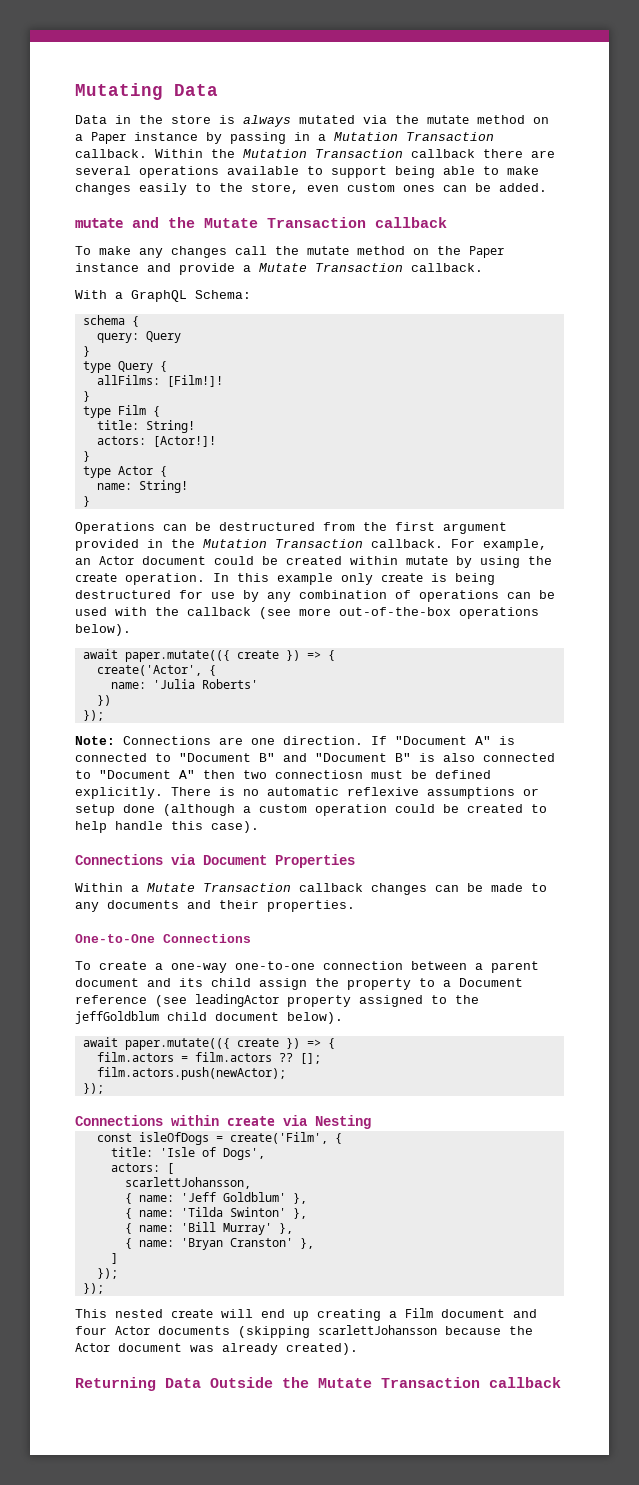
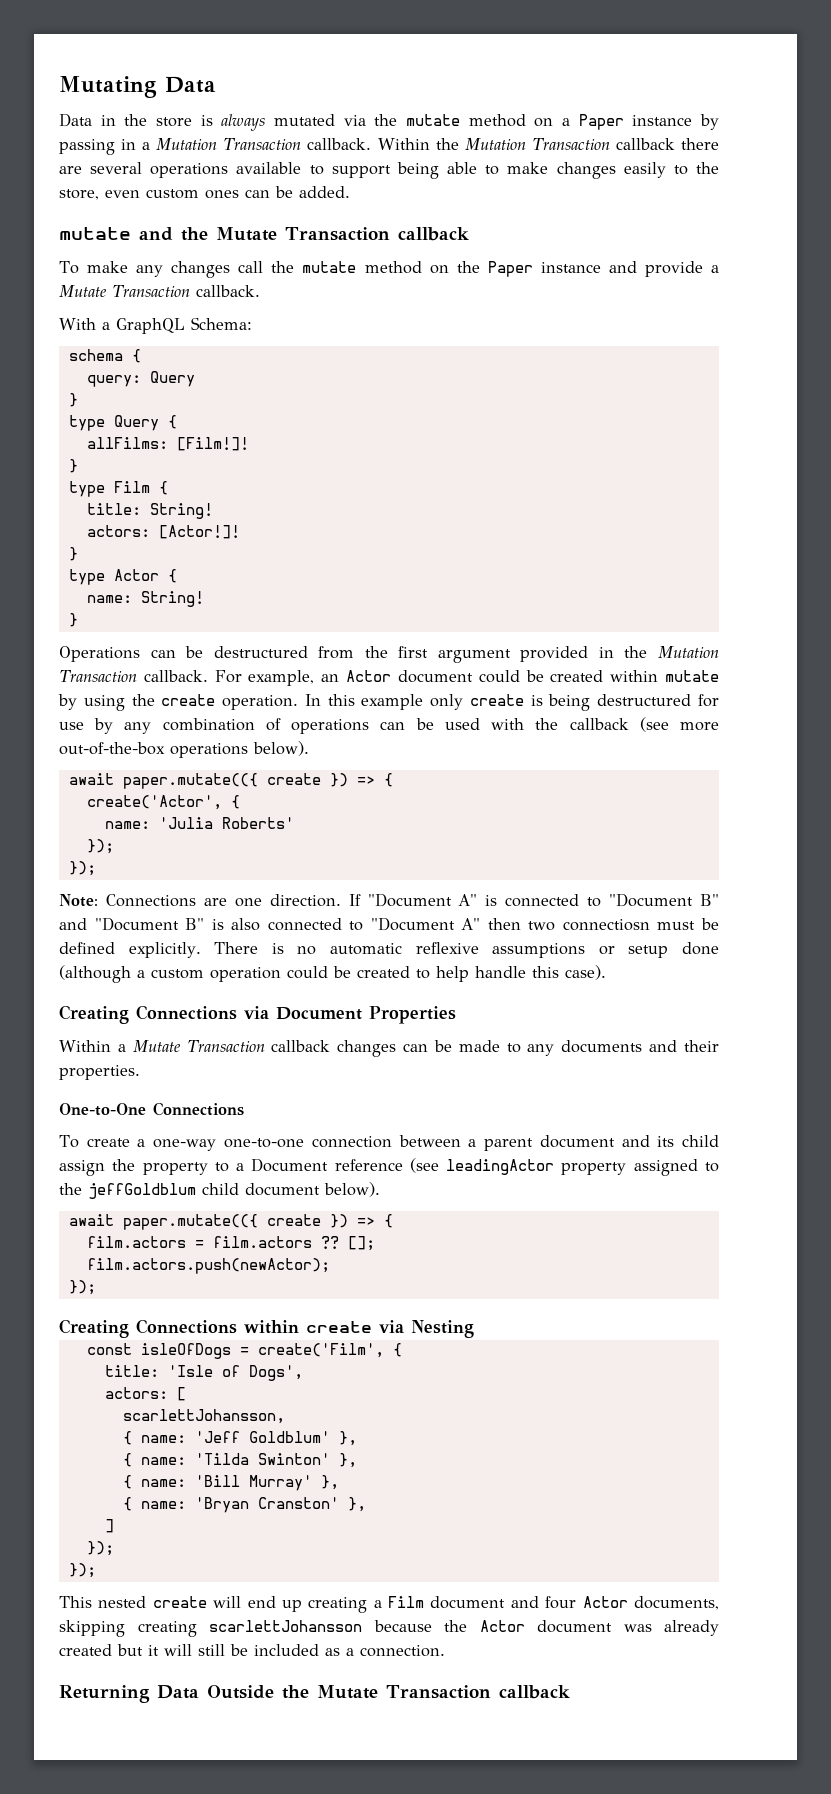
  name: 'Julia Roberts'
- })
+ });
- Connections via Document Properties
+ Creating Connections via Document Properties
- Connections within create via Nesting
+ Creating Connections within create via Nesting
- This nested create will end up creating a Film document and four Actor documents (skipping scarlettJohansson because the Actor document was already created).
+ This nested create will end up creating a Film document and four Actor documents, skipping creating scarlettJohansson because the Actor document was already created but it will still be included as a connection.

